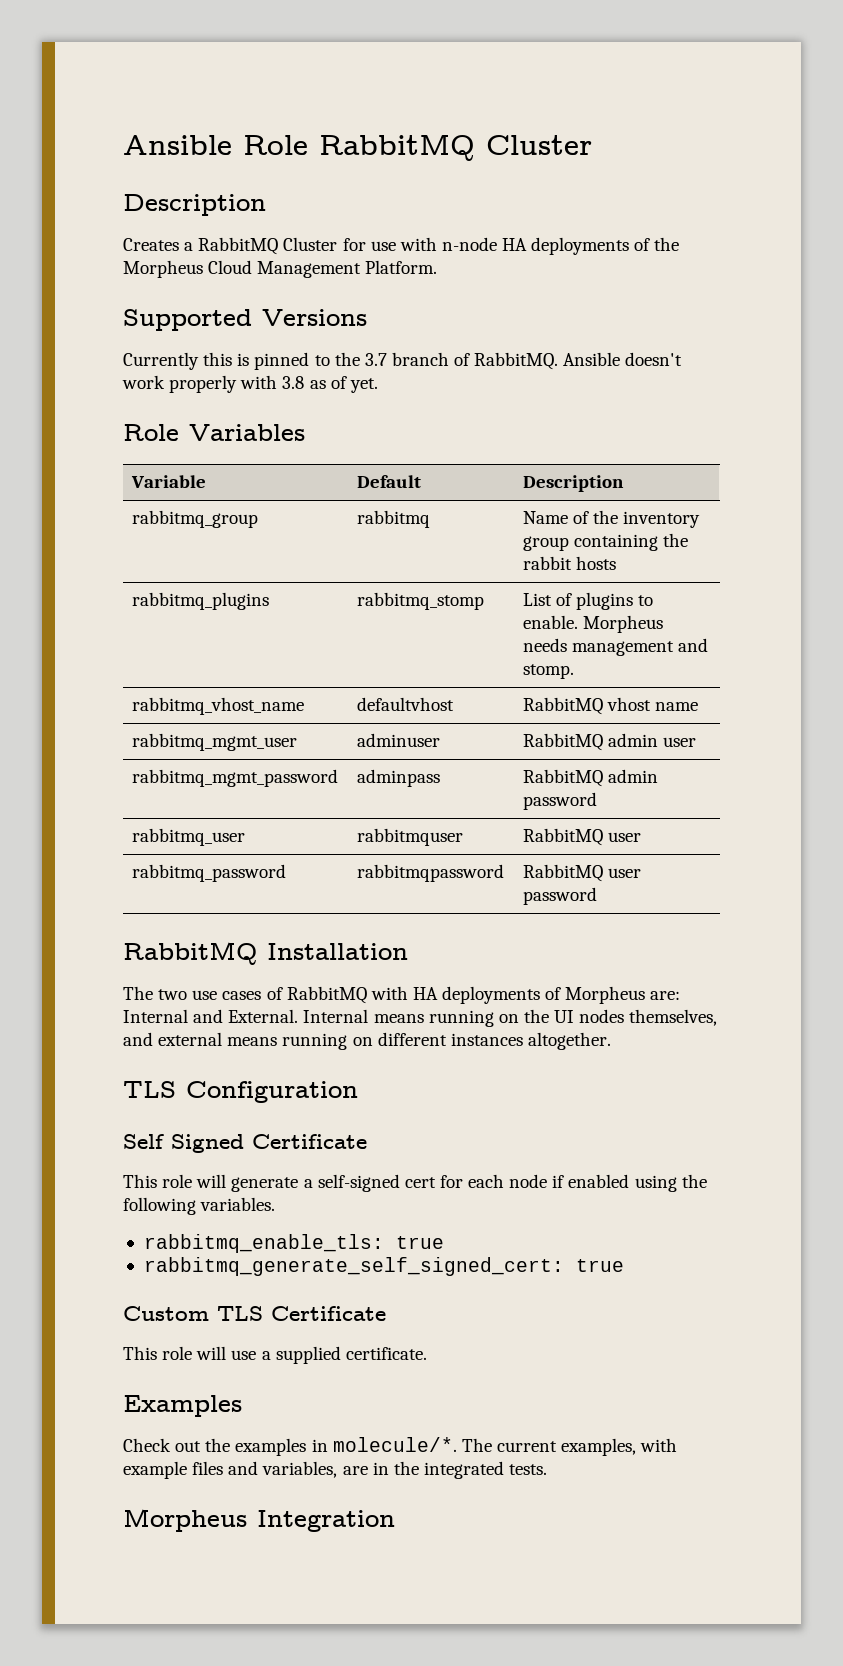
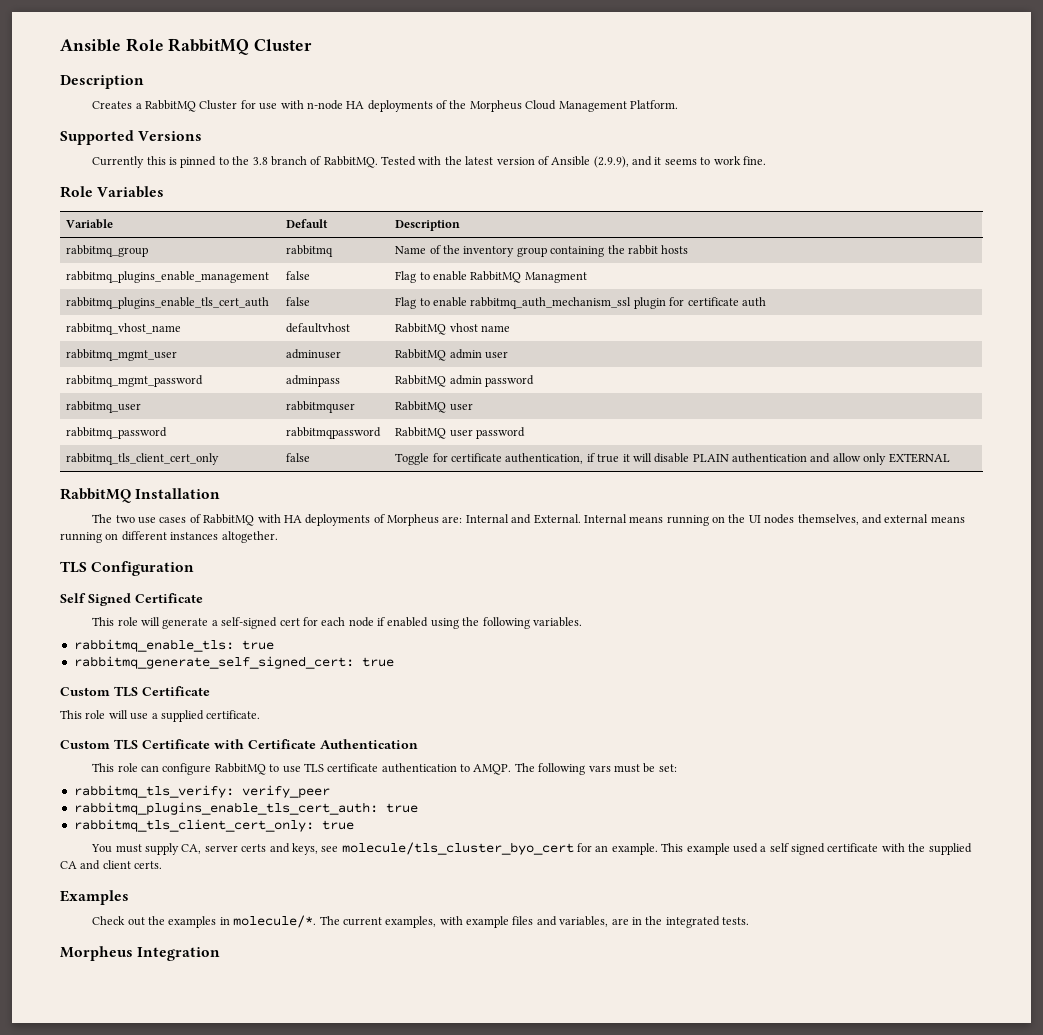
- Currently this is pinned to the 3.7 branch of RabbitMQ.
+ Currently this is pinned to the 3.8 branch of RabbitMQ.
- Ansible doesn't work properly with 3.8 as of yet.
+ Tested with the latest version of Ansible (2.9.9), and it seems to work fine.
- rabbitmq_plugins | rabbitmq_stomp | List of plugins to enable. Morpheus needs management and stomp.
+ rabbitmq_plugins_enable_management | false | Flag to enable RabbitMQ Managment
+ rabbitmq_plugins_enable_tls_cert_auth | false | Flag to enable rabbitmq_auth_mechanism_ssl plugin for certificate auth
+ rabbitmq_tls_client_cert_only | false | Toggle for certificate authentication, if true it will disable PLAIN authentication and allow only EXTERNAL
+ Custom TLS Certificate with Certificate Authentication
+ This role can configure RabbitMQ to use TLS certificate authentication to AMQP. The following vars must be set:
+ rabbitmq_tls_verify: verify_peer
+ rabbitmq_plugins_enable_tls_cert_auth: true
+ rabbitmq_tls_client_cert_only: true
+ You must supply CA, server certs and keys, see molecule/tls_cluster_byo_cert for an example. This example used a self signed certificate with the supplied CA and client certs.

